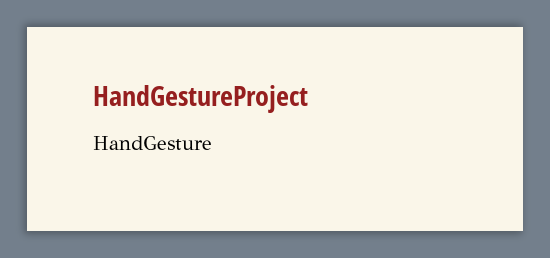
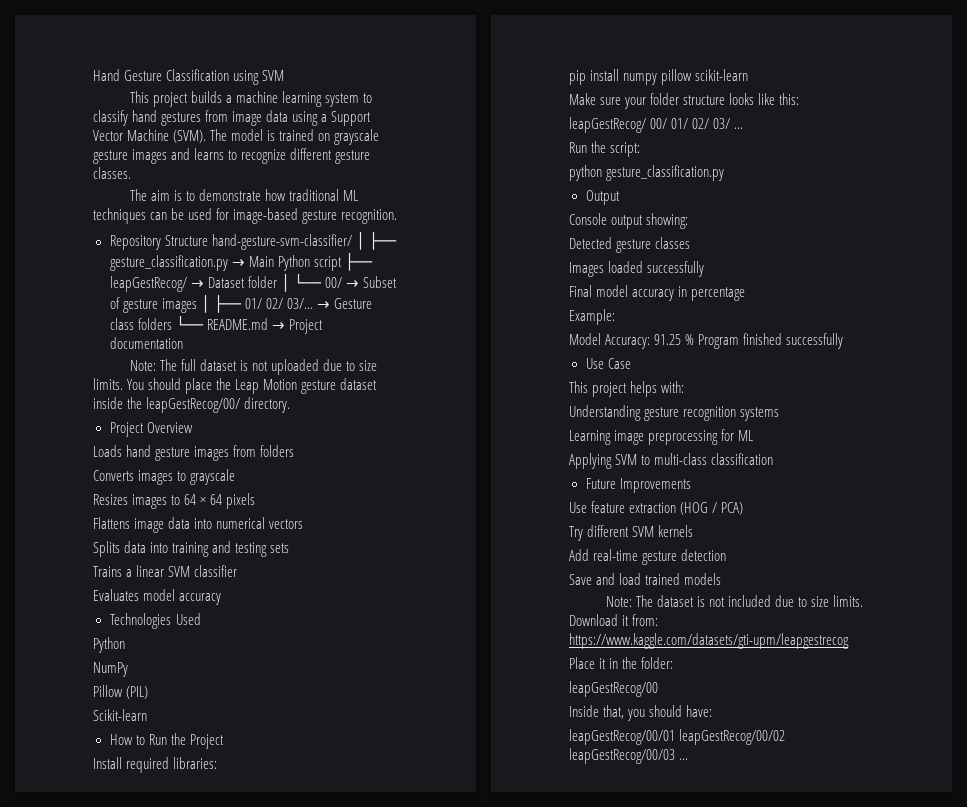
- HandGestureProject
- HandGesture
+ Hand Gesture Classification using SVM
+ This project builds a machine learning system to classify hand gestures from image data using a Support Vector Machine (SVM). The model is trained on grayscale gesture images and learns to recognize different gesture classes.
+ The aim is to demonstrate how traditional ML techniques can be used for image-based gesture recognition.
+ Repository Structure hand-gesture-svm-classifier/ │ ├── gesture_classification.py → Main Python script ├── leapGestRecog/ → Dataset folder │ └── 00/ → Subset of gesture images │ ├── 01/ 02/ 03/... → Gesture class folders └── README.md → Project documentation
+ Note: The full dataset is not uploaded due to size limits. You should place the Leap Motion gesture dataset inside the leapGestRecog/00/ directory.
+ Project Overview
+ Loads hand gesture images from folders
+ Converts images to grayscale
+ Resizes images to 64 × 64 pixels
+ Flattens image data into numerical vectors
+ Splits data into training and testing sets
+ Trains a linear SVM classifier
+ Evaluates model accuracy
+ Technologies Used
+ Python
+ NumPy
+ Pillow (PIL)
+ Scikit-learn
+ How to Run the Project
+ Install required libraries:
+ pip install numpy pillow scikit-learn
+ Make sure your folder structure looks like this:
+ leapGestRecog/ 00/ 01/ 02/ 03/ ...
+ Run the script:
+ python gesture_classification.py
+ Output
+ Console output showing:
+ Detected gesture classes
+ Images loaded successfully
+ Final model accuracy in percentage
+ Example:
+ Model Accuracy: 91.25 % Program finished successfully
+ Use Case
+ This project helps with:
+ Understanding gesture recognition systems
+ Learning image preprocessing for ML
+ Applying SVM to multi-class classification
+ Future Improvements
+ Use feature extraction (HOG / PCA)
+ Try different SVM kernels
+ Add real-time gesture detection
+ Save and load trained models
+ Note: The dataset is not included due to size limits. Download it from: https://www.kaggle.com/datasets/gti-upm/leapgestrecog
+ Place it in the folder:
+ leapGestRecog/00
+ Inside that, you should have:
+ leapGestRecog/00/01 leapGestRecog/00/02 leapGestRecog/00/03 ...

